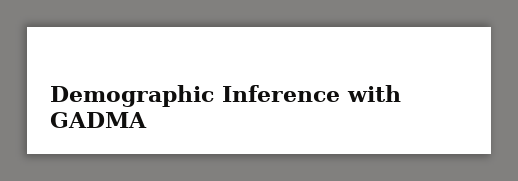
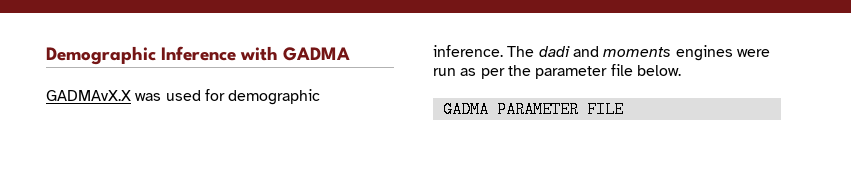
+ GADMAvX.X was used for demographic inference. The dadi and moments engines were run as per the parameter file below.
+ GADMA PARAMETER FILE

